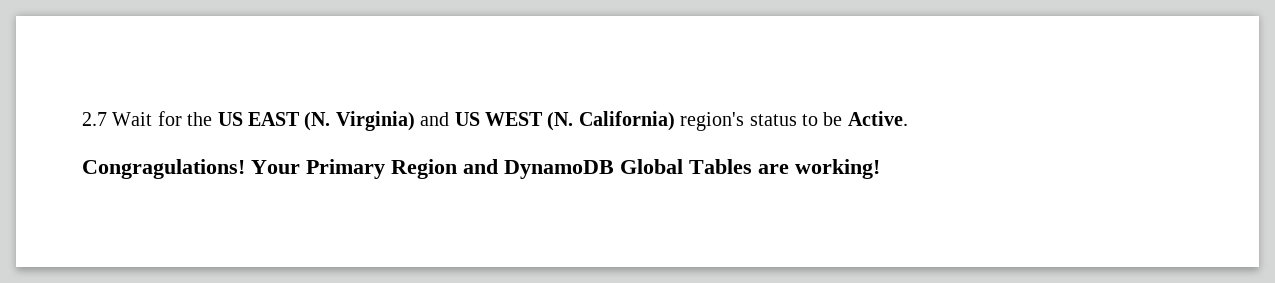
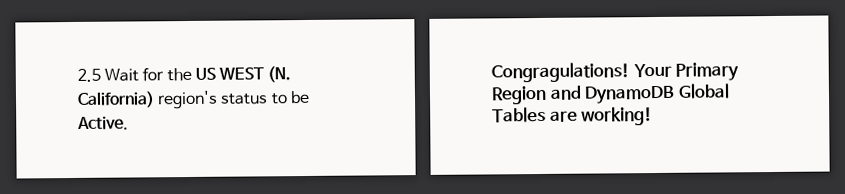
- 2.7 Wait for the US EAST (N. Virginia) and US WEST (N. California) region's status to be Active.
+ 2.5 Wait for the US WEST (N. California) region's status to be Active.

